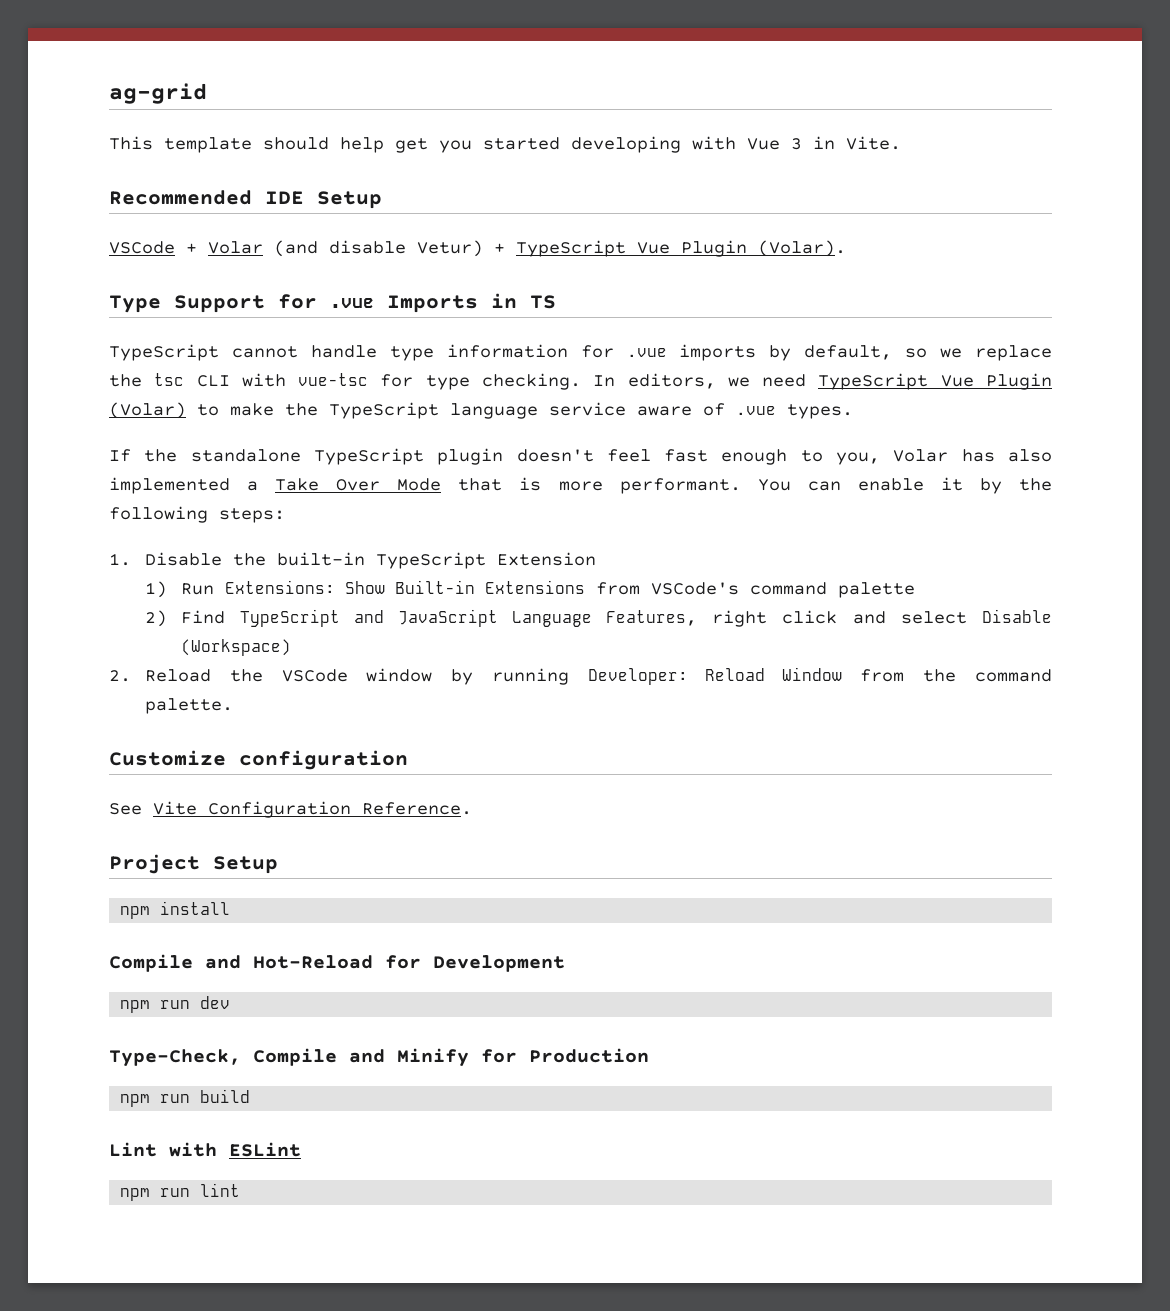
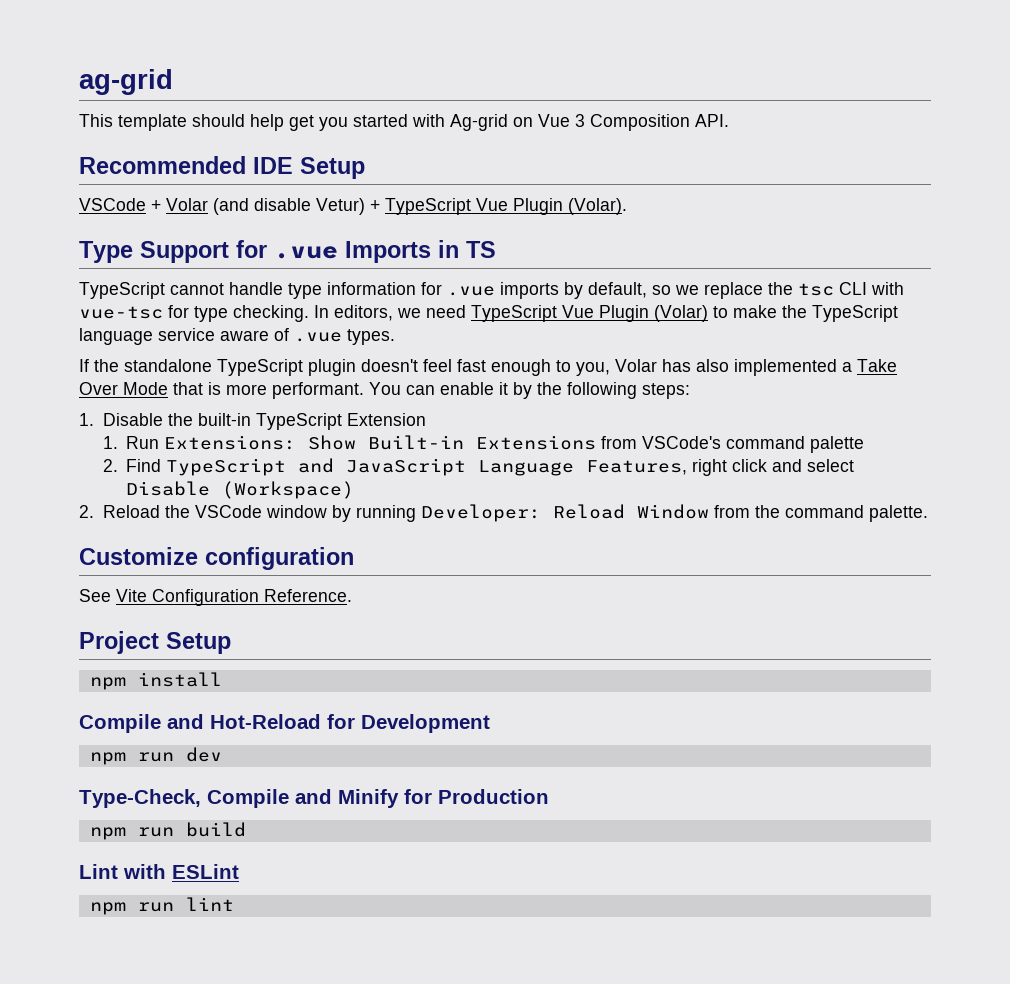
- This template should help get you started developing with Vue 3 in Vite.
+ This template should help get you started with Ag-grid on Vue 3 Composition API.
- 1) Run Extensions: Show Built-in Extensions from VSCode's command palette
+ 1. Run Extensions: Show Built-in Extensions from VSCode's command palette
- 2) Find TypeScript and JavaScript Language Features, right click and select Disable (Workspace)
+ 2. Find TypeScript and JavaScript Language Features, right click and select Disable (Workspace)

